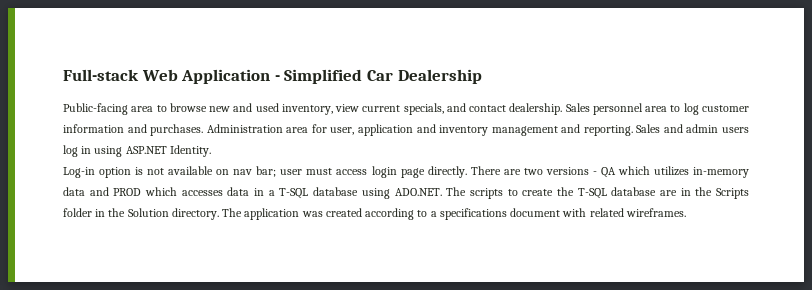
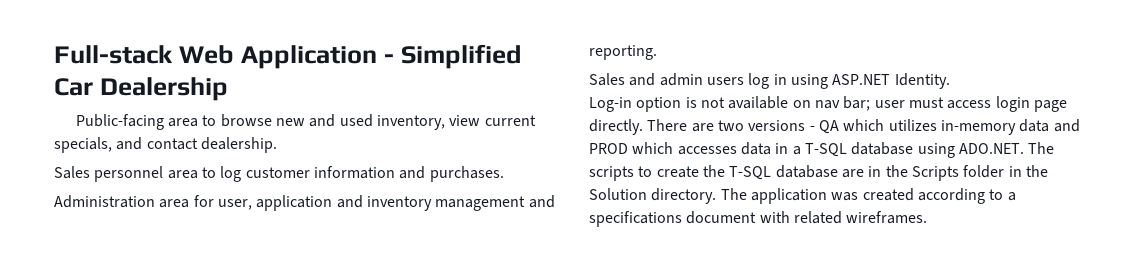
- Public-facing area to browse new and used inventory, view current specials, and contact dealership. Sales personnel area to log customer information and purchases. Administration area for user, application and inventory management and reporting. Sales and admin users log in using ASP.NET Identity.
+ Public-facing area to browse new and used inventory, view current specials, and contact dealership.
+ Sales personnel area to log customer information and purchases.
+ Administration area for user, application and inventory management and reporting.
+ Sales and admin users log in using ASP.NET Identity.

